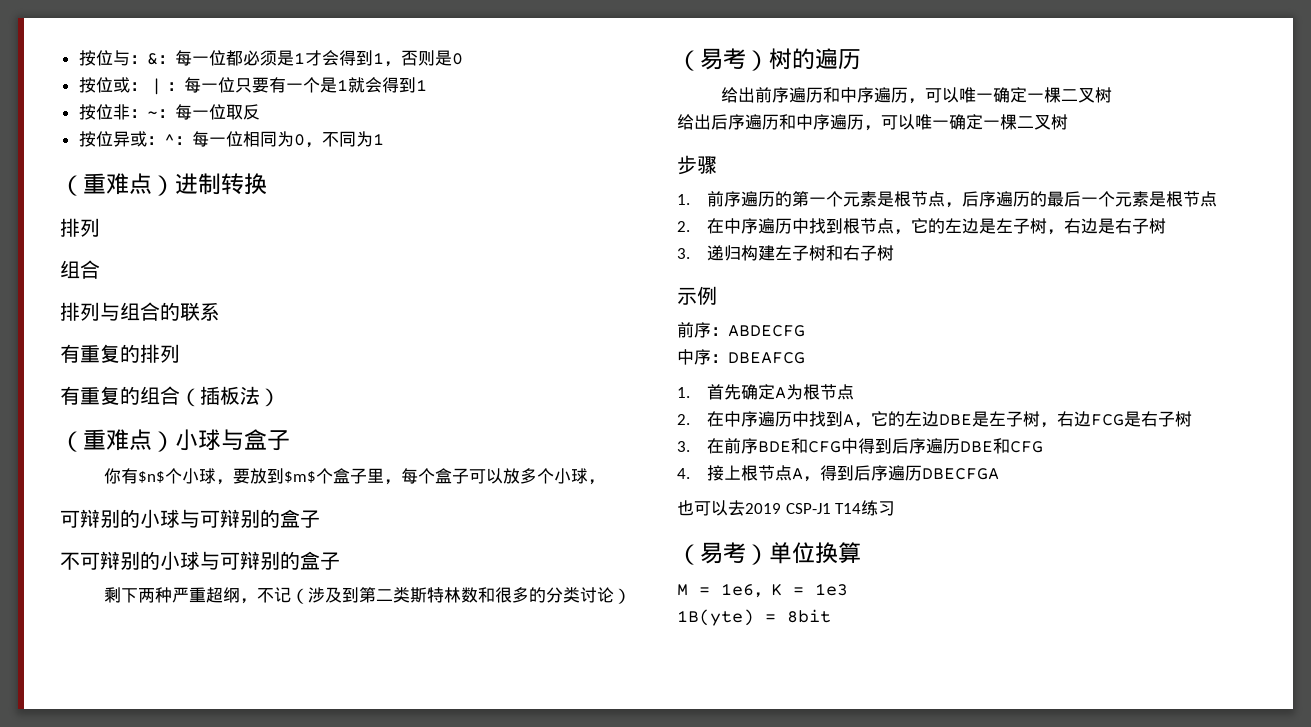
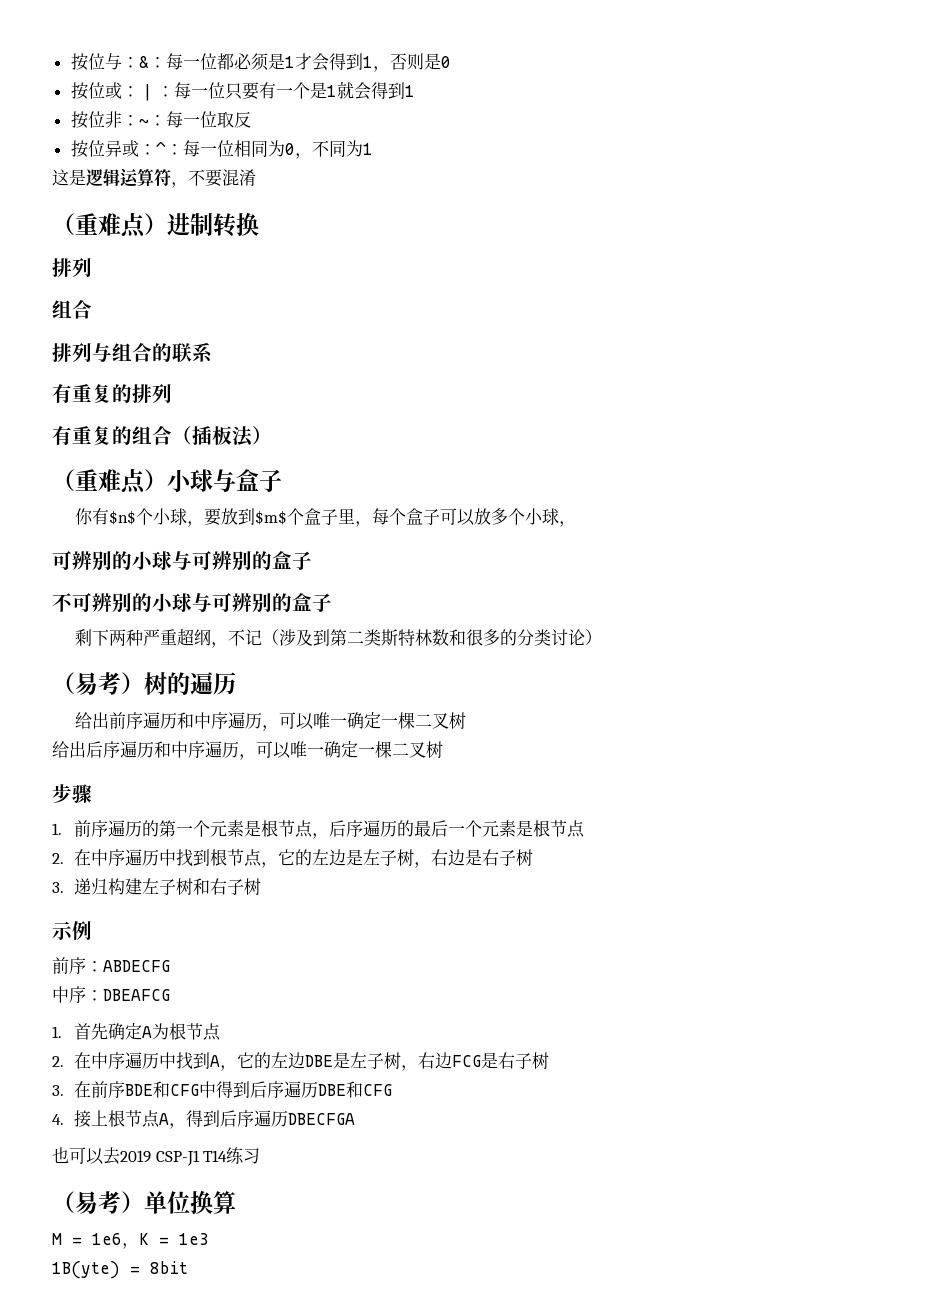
+ 这是逻辑运算符，不要混淆
  你有$n$个小球，要放到$m$个盒子里，每个盒子可以放多个小球，
- 可辩别的小球与可辩别的盒子
+ 可辨别的小球与可辨别的盒子
- 不可辩别的小球与可辩别的盒子
+ 不可辨别的小球与可辨别的盒子

